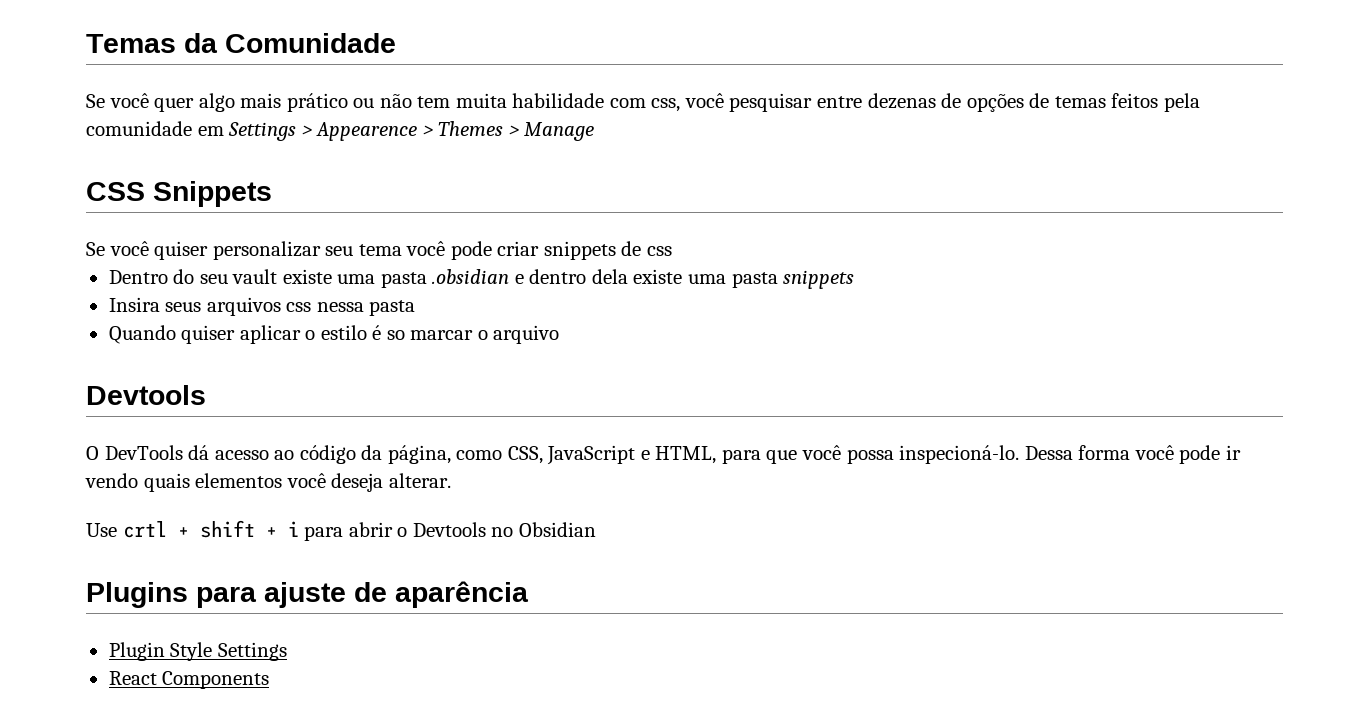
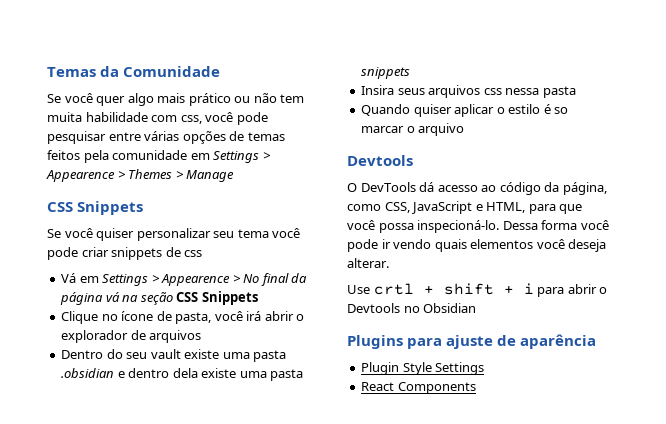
- Se você quer algo mais prático ou não tem muita habilidade com css, você pesquisar entre dezenas de opções de temas feitos pela comunidade em Settings > Appearence > Themes > Manage
+ Se você quer algo mais prático ou não tem muita habilidade com css, você pode pesquisar entre várias opções de temas feitos pela comunidade em Settings > Appearence > Themes > Manage
+ Vá em Settings > Appearence > No final da página vá na seção CSS Snippets
+ Clique no ícone de pasta, você irá abrir o explorador de arquivos

